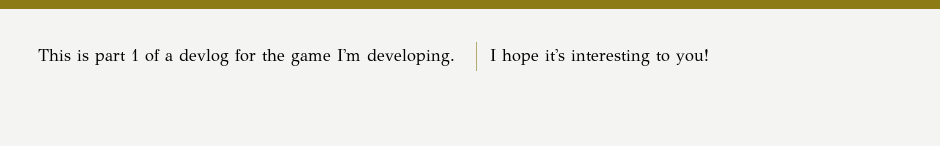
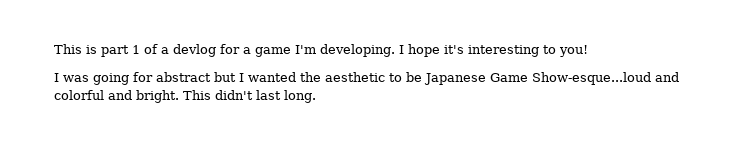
- This is part 1 of a devlog for the game I'm developing.
+ This is part 1 of a devlog for a game I'm developing.
+ I was going for abstract but I wanted the aesthetic to be Japanese Game Show-esque...loud and colorful and bright. This didn't last long.

